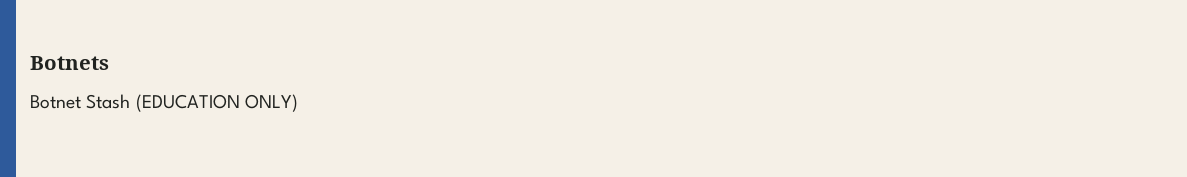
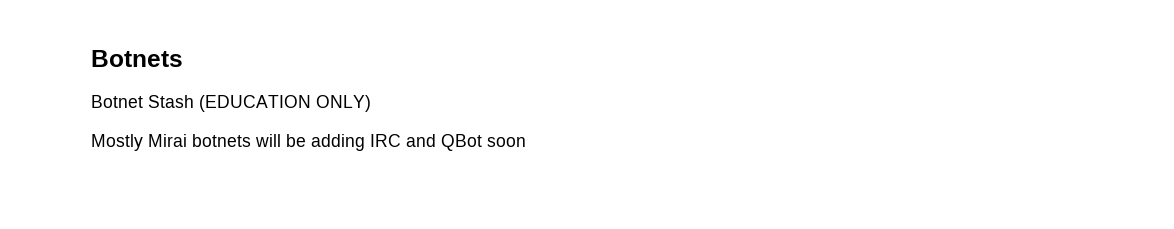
+ Mostly Mirai botnets will be adding IRC and QBot soon

